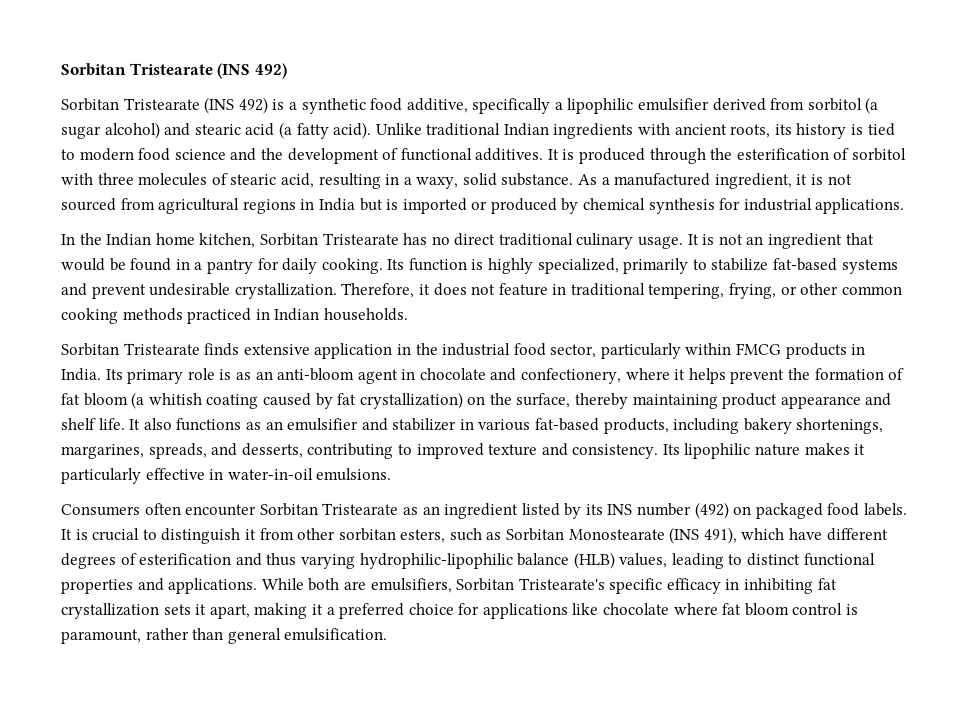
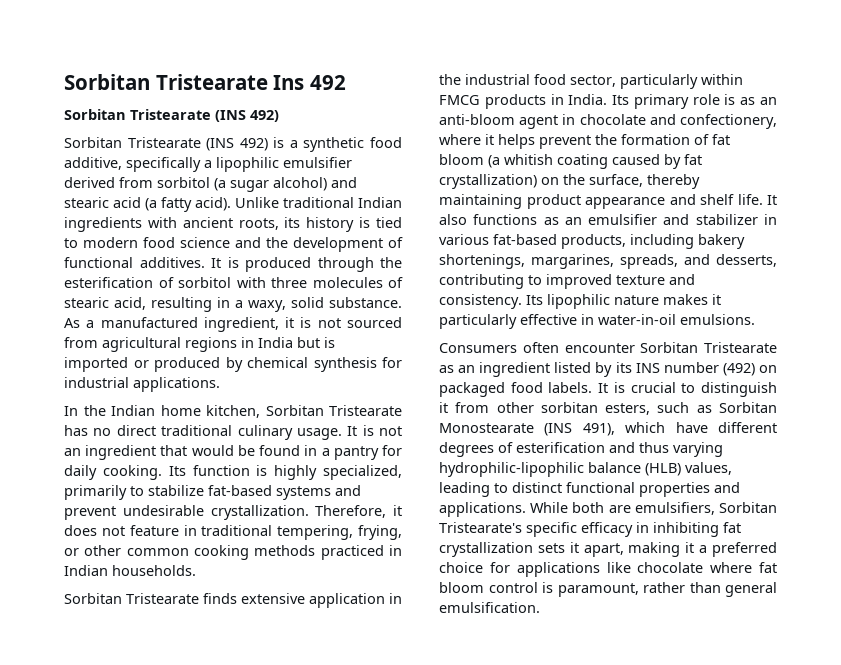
+ Sorbitan Tristearate Ins 492

